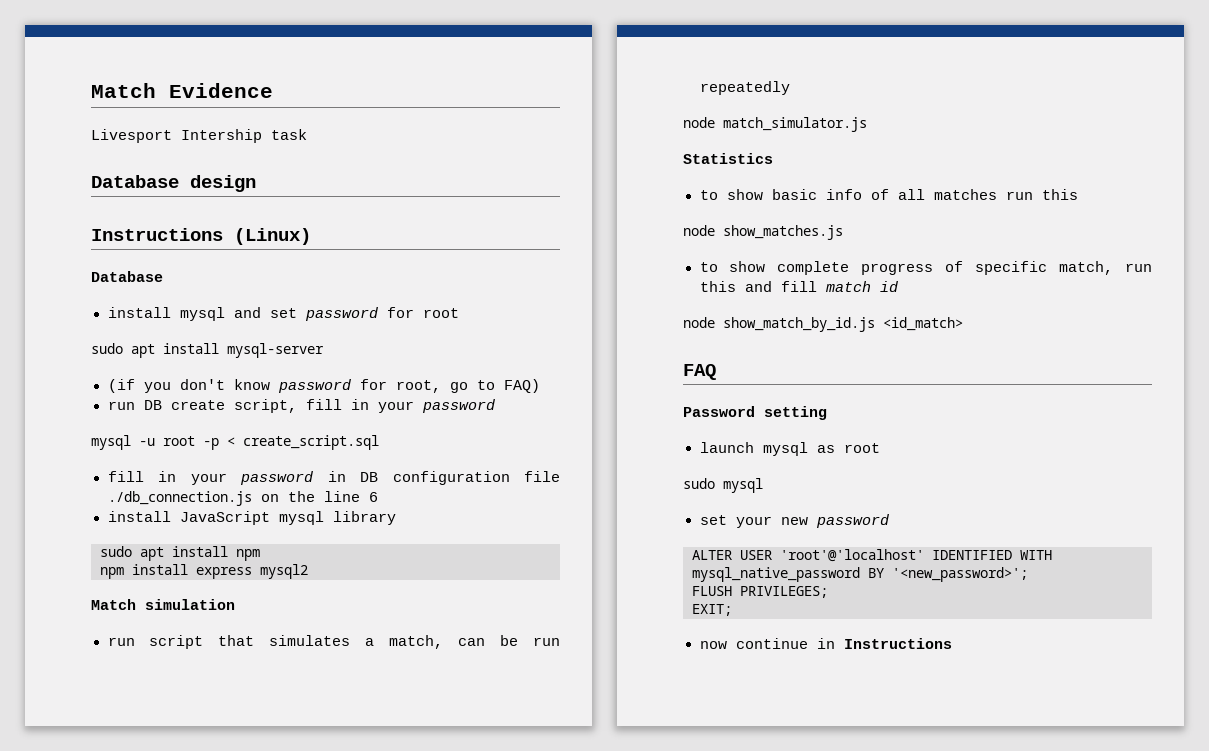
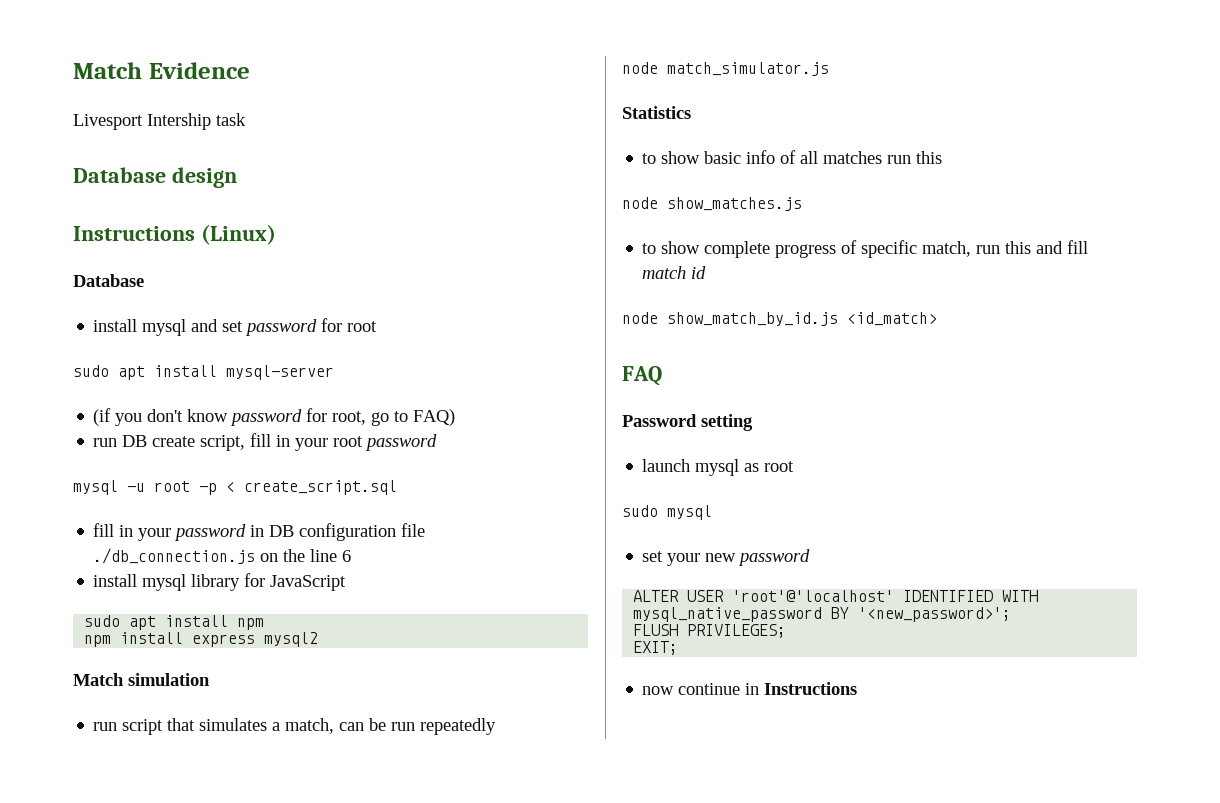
- run DB create script, fill in your password
+ run DB create script, fill in your root password
- install JavaScript mysql library
+ install mysql library for JavaScript

